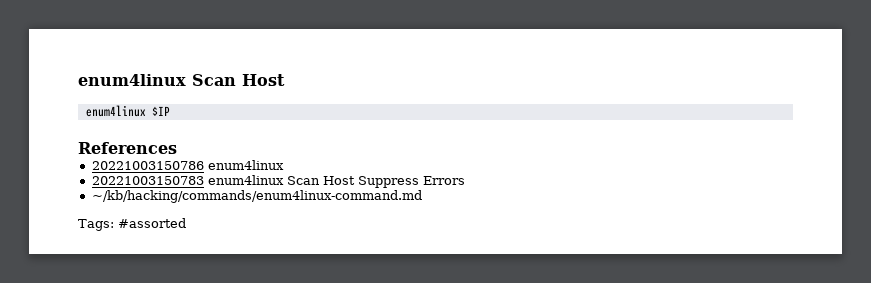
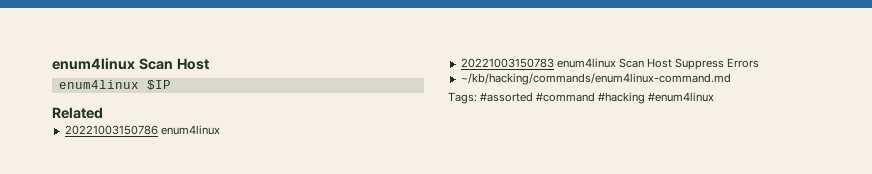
- References
+ Related
- Tags: #assorted
+ Tags: #assorted #command #hacking #enum4linux

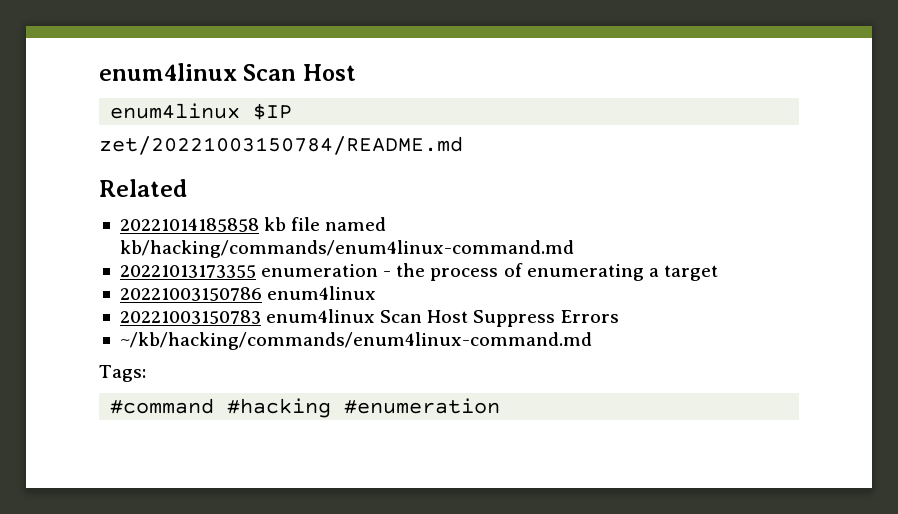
+ zet/20221003150784/README.md
+ 20221014185858 kb file named kb/hacking/commands/enum4linux-command.md
+ 20221013173355 enumeration - the process of enumerating a target
- Tags: #assorted #command #hacking #enum4linux
+ Tags:
+ #command #hacking #enumeration

